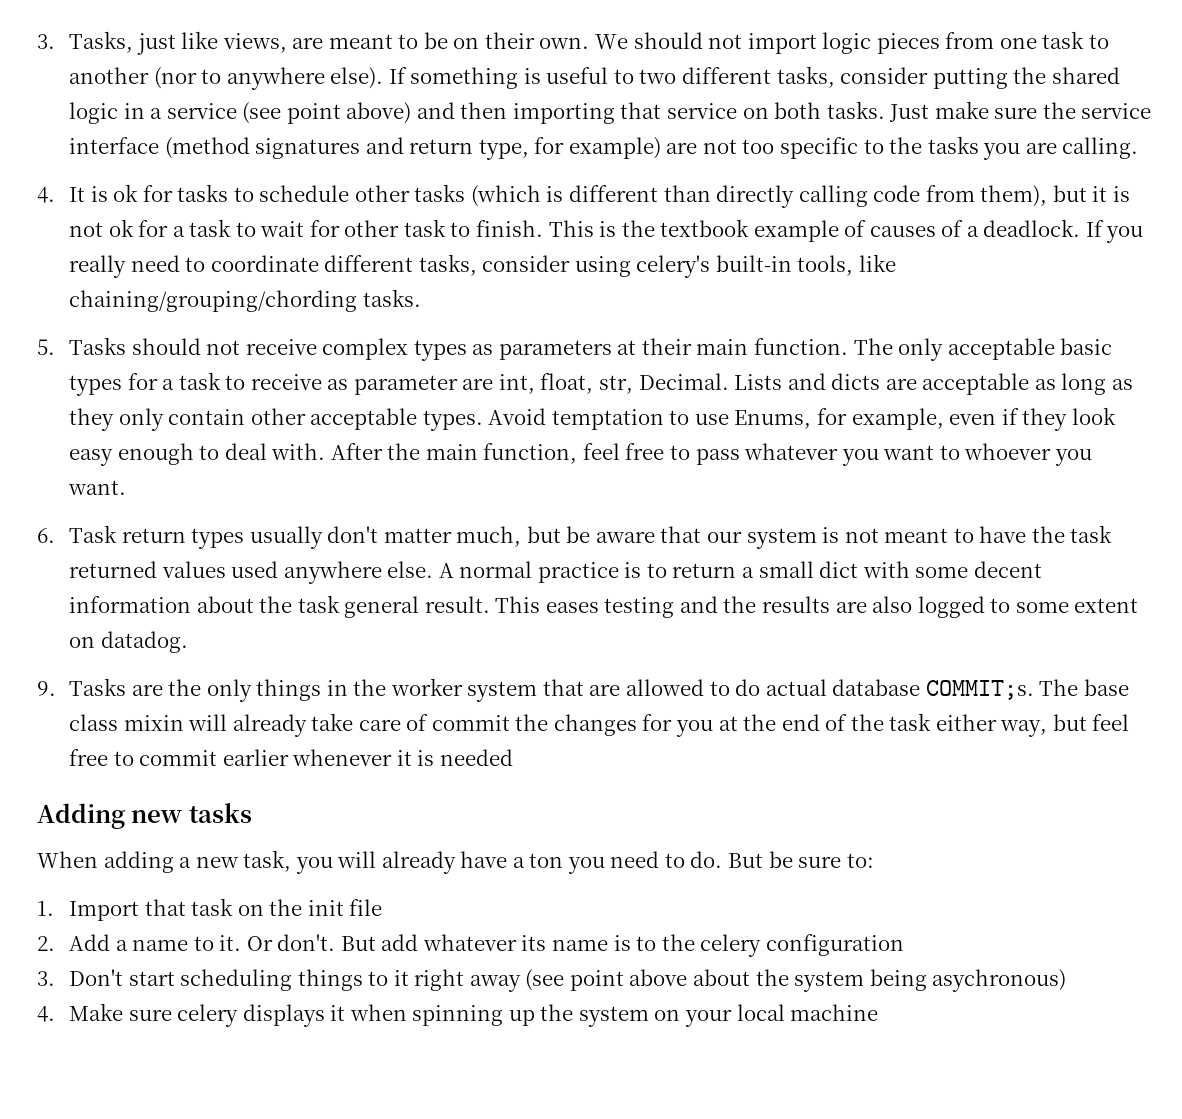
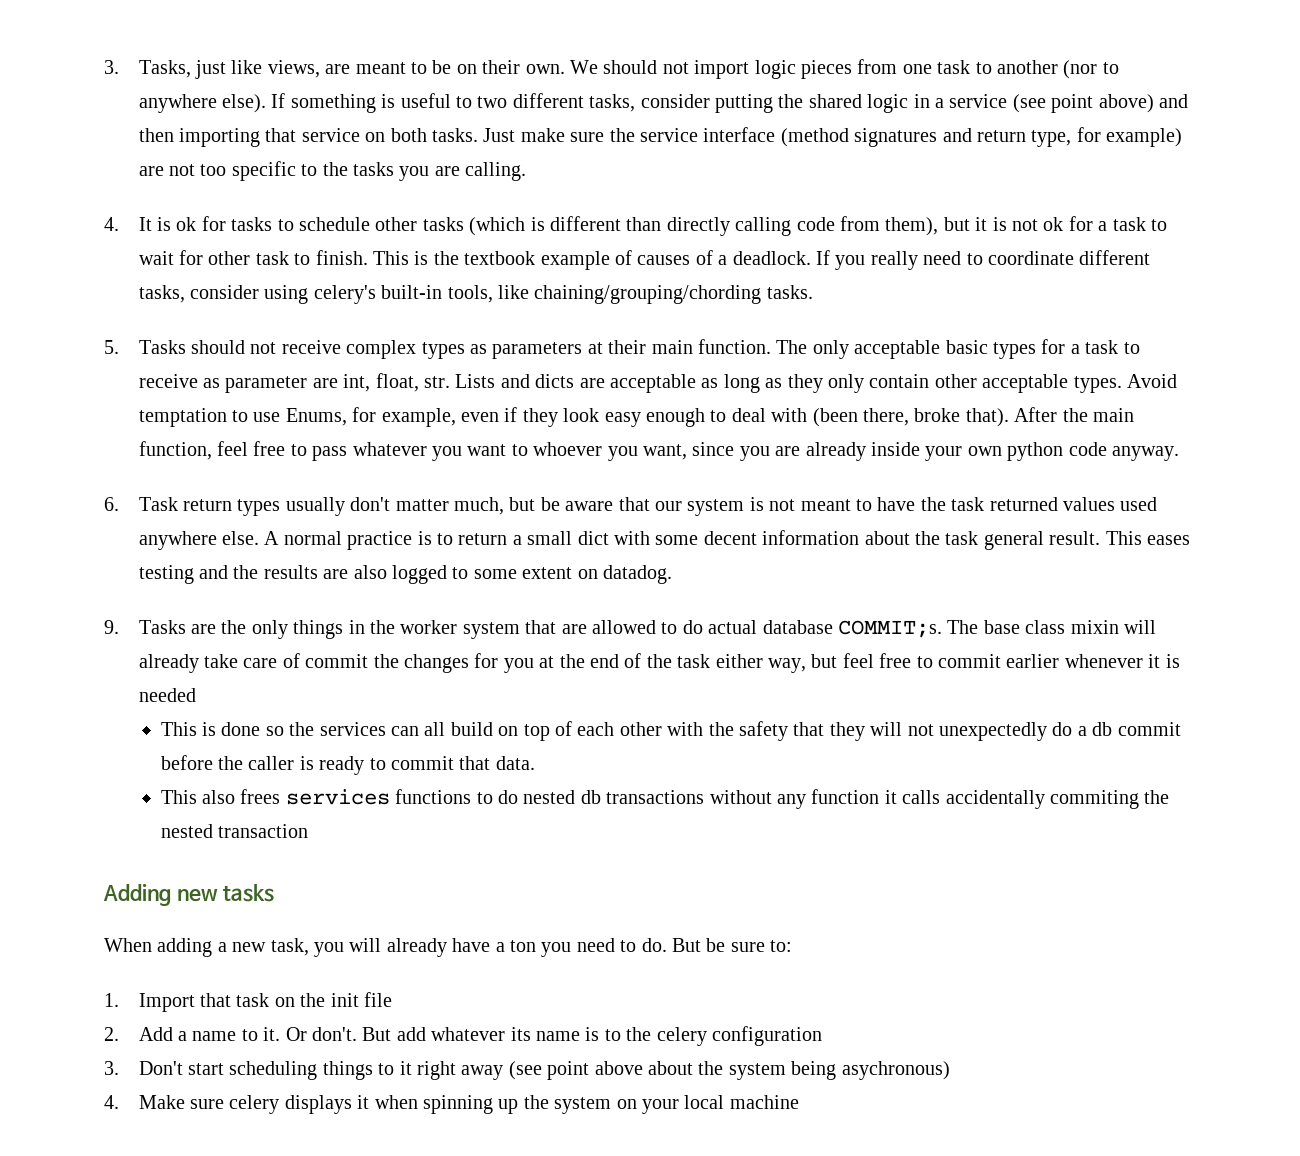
- The only acceptable basic types for a task to receive as parameter are int, float, str, Decimal. Lists and dicts are acceptable as long as they only contain other acceptable types.
+ The only acceptable basic types for a task to receive as parameter are int, float, str. Lists and dicts are acceptable as long as they only contain other acceptable types.
- Avoid temptation to use Enums, for example, even if they look easy enough to deal with.
+ Avoid temptation to use Enums, for example, even if they look easy enough to deal with (been there, broke that).
- After the main function, feel free to pass whatever you want to whoever you want.
+ After the main function, feel free to pass whatever you want to whoever you want, since you are already inside your own python code anyway.
+ This is done so the services can all build on top of each other with the safety that they will not unexpectedly do a db commit before the caller is ready to commit that data.
+ This also frees services functions to do nested db transactions without any function it calls accidentally commiting the nested transaction

